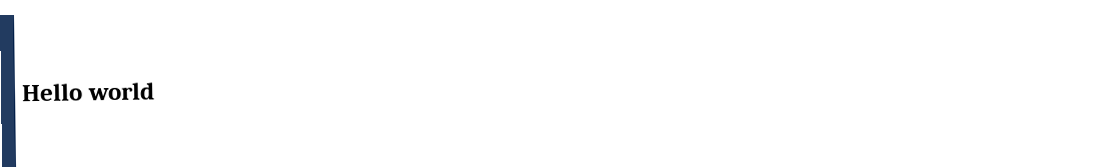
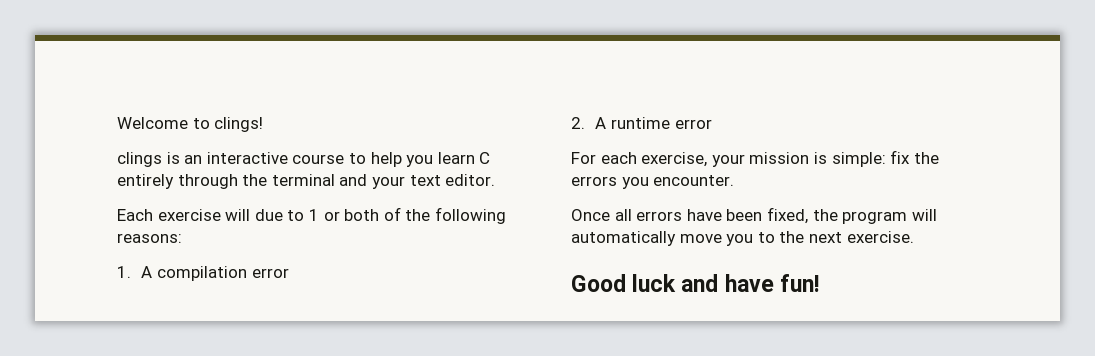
- Hello world
+ Welcome to clings!
+ clings is an interactive course to help you learn C entirely through the terminal and your text editor.
+ Each exercise will due to 1 or both of the following reasons:
+ 1. A compilation error
+ 2. A runtime error
+ For each exercise, your mission is simple: fix the errors you encounter.
+ Once all errors have been fixed, the program will automatically move you to the next exercise.
+ Good luck and have fun!

